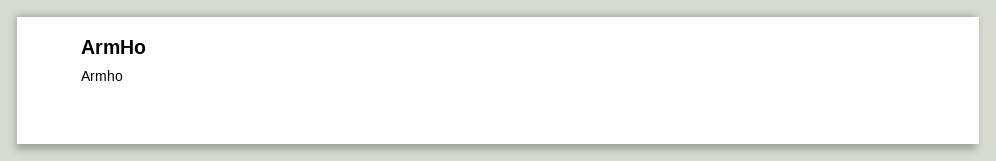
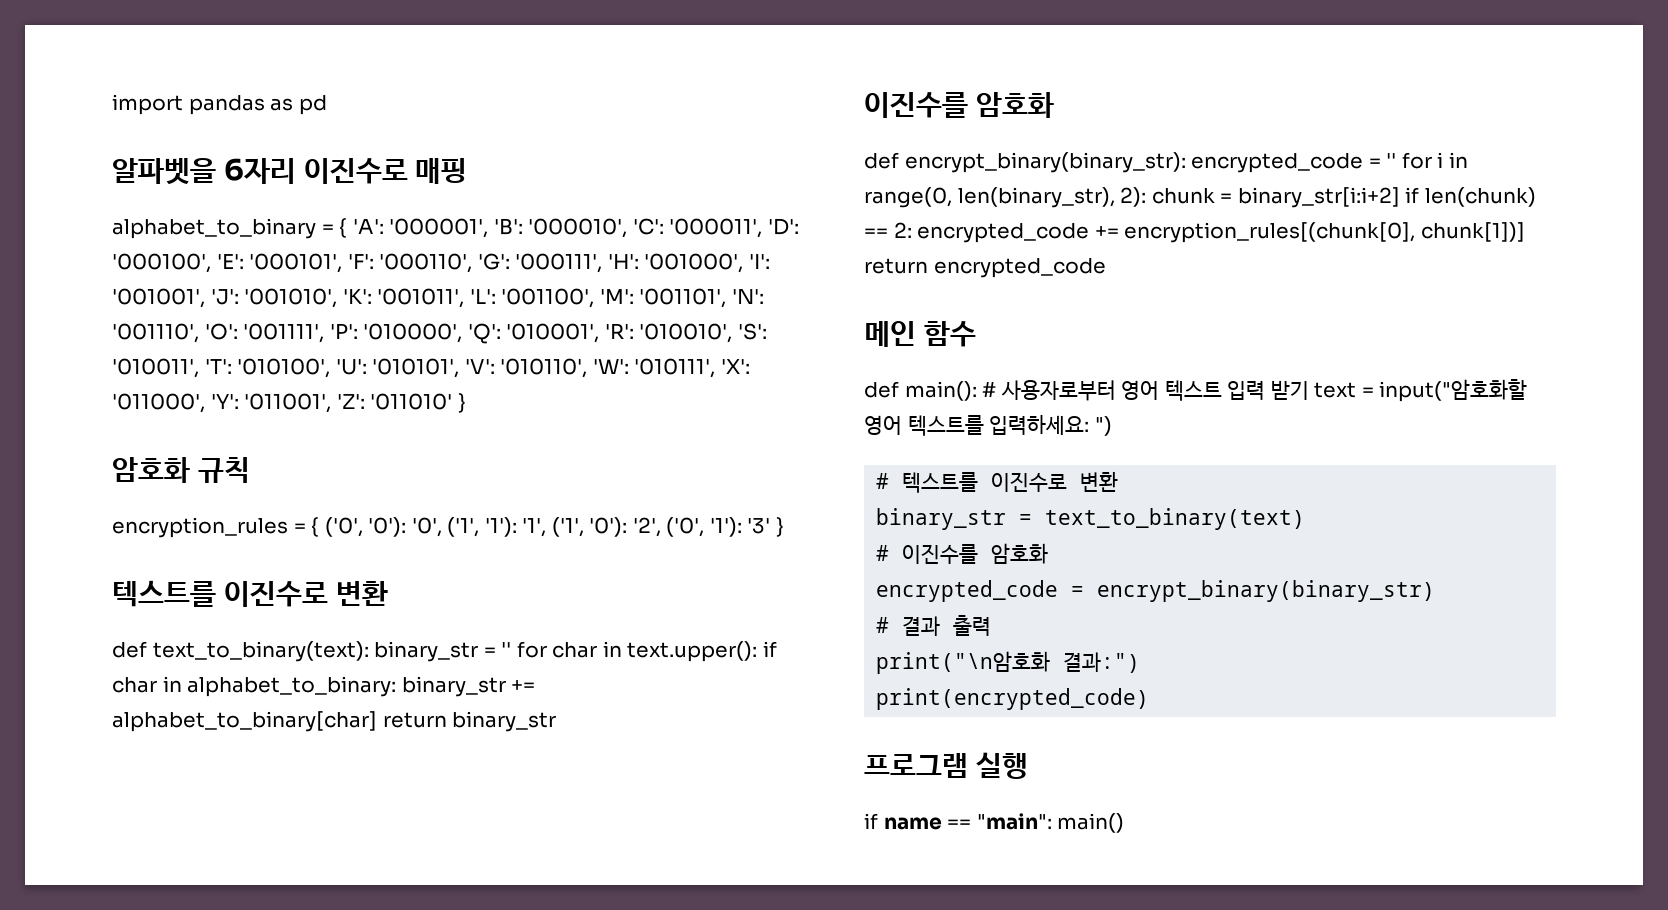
- ArmHo
- Armho
+ import pandas as pd
+ 알파벳을 6자리 이진수로 매핑
+ alphabet_to_binary = { 'A': '000001', 'B': '000010', 'C': '000011', 'D': '000100', 'E': '000101', 'F': '000110', 'G': '000111', 'H': '001000', 'I': '001001', 'J': '001010', 'K': '001011', 'L': '001100', 'M': '001101', 'N': '001110', 'O': '001111', 'P': '010000', 'Q': '010001', 'R': '010010', 'S': '010011', 'T': '010100', 'U': '010101', 'V': '010110', 'W': '010111', 'X': '011000', 'Y': '011001', 'Z': '011010' }
+ 암호화 규칙
+ encryption_rules = { ('0', '0'): '0', ('1', '1'): '1', ('1', '0'): '2', ('0', '1'): '3' }
+ 텍스트를 이진수로 변환
+ def text_to_binary(text): binary_str = '' for char in text.upper(): if char in alphabet_to_binary: binary_str += alphabet_to_binary[char] return binary_str
+ 이진수를 암호화
+ def encrypt_binary(binary_str): encrypted_code = '' for i in range(0, len(binary_str), 2): chunk = binary_str[i:i+2] if len(chunk) == 2: encrypted_code += encryption_rules[(chunk[0], chunk[1])] return encrypted_code
+ 메인 함수
+ def main(): # 사용자로부터 영어 텍스트 입력 받기 text = input("암호화할 영어 텍스트를 입력하세요: ")
+ # 텍스트를 이진수로 변환
+ binary_str = text_to_binary(text)
+ # 이진수를 암호화
+ encrypted_code = encrypt_binary(binary_str)
+ # 결과 출력
+ print("\n암호화 결과:")
+ print(encrypted_code)
+ 프로그램 실행
+ if name == "main": main()

